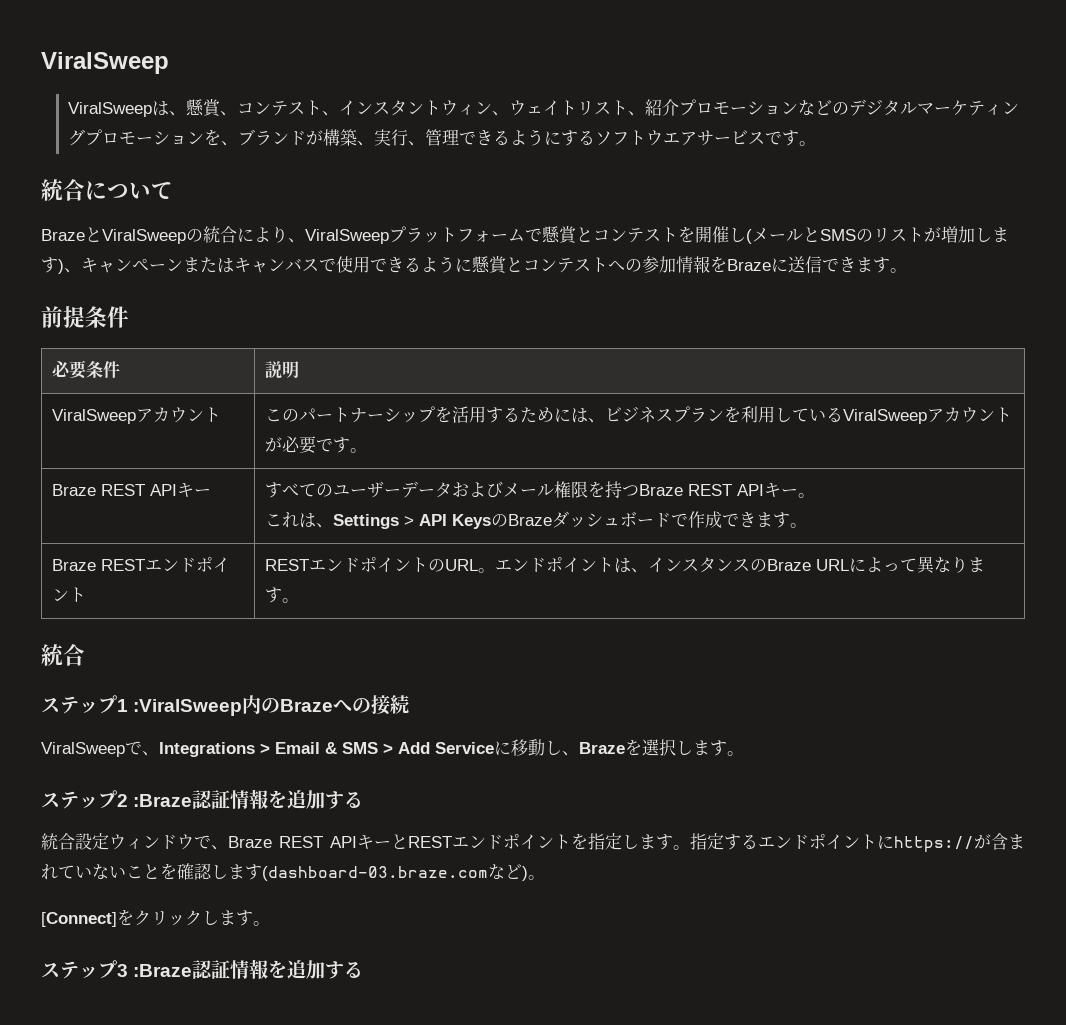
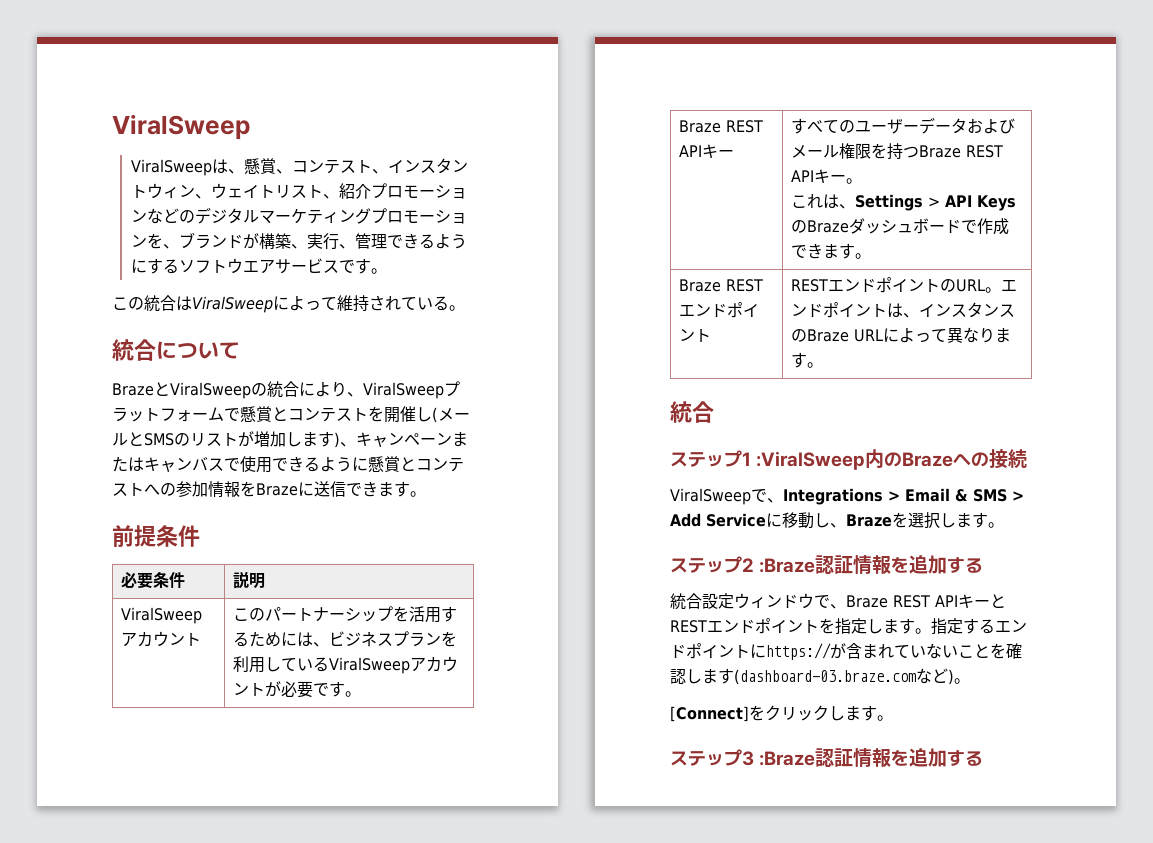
+ この統合はViralSweepによって維持されている。

